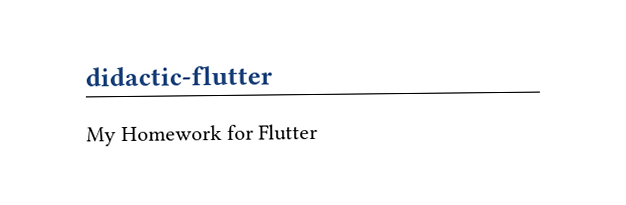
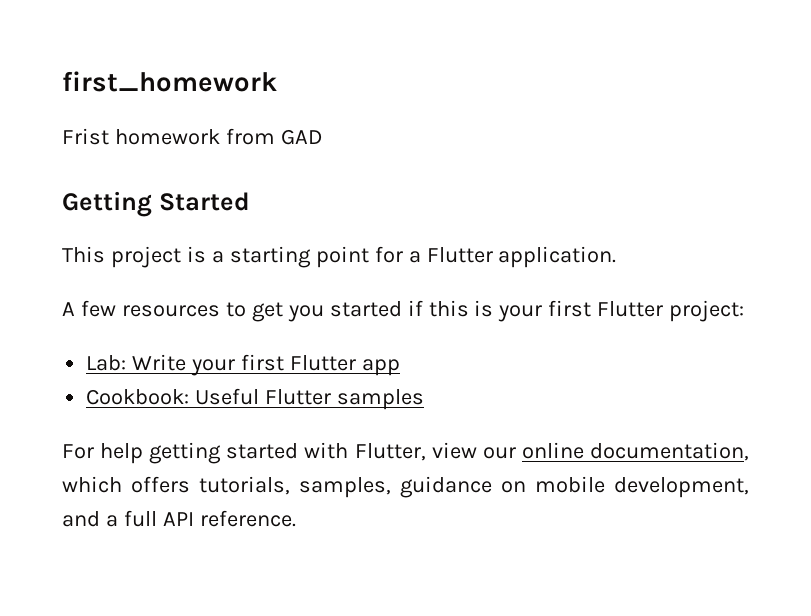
- didactic-flutter
- My Homework for Flutter
+ first_homework
+ Frist homework from GAD
+ Getting Started
+ This project is a starting point for a Flutter application.
+ A few resources to get you started if this is your first Flutter project:
+ Lab: Write your first Flutter app
+ Cookbook: Useful Flutter samples
+ For help getting started with Flutter, view our online documentation, which offers tutorials, samples, guidance on mobile development, and a full API reference.

